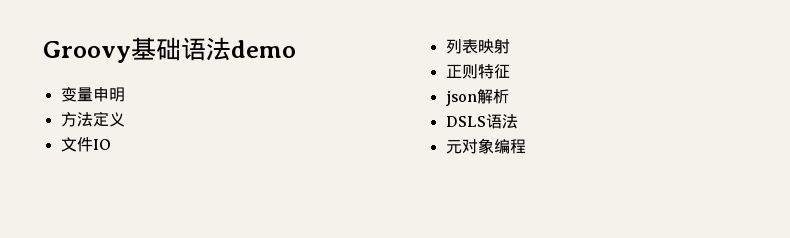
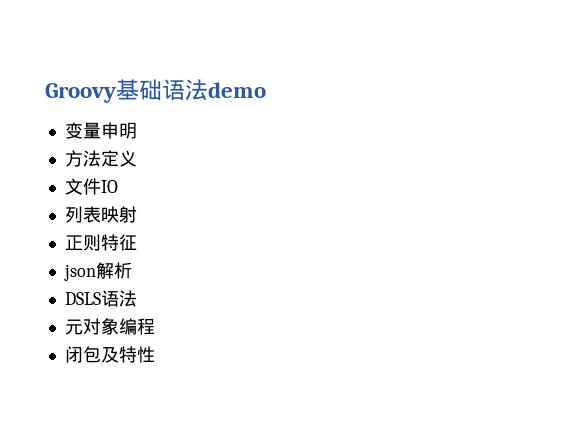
+ 闭包及特性

